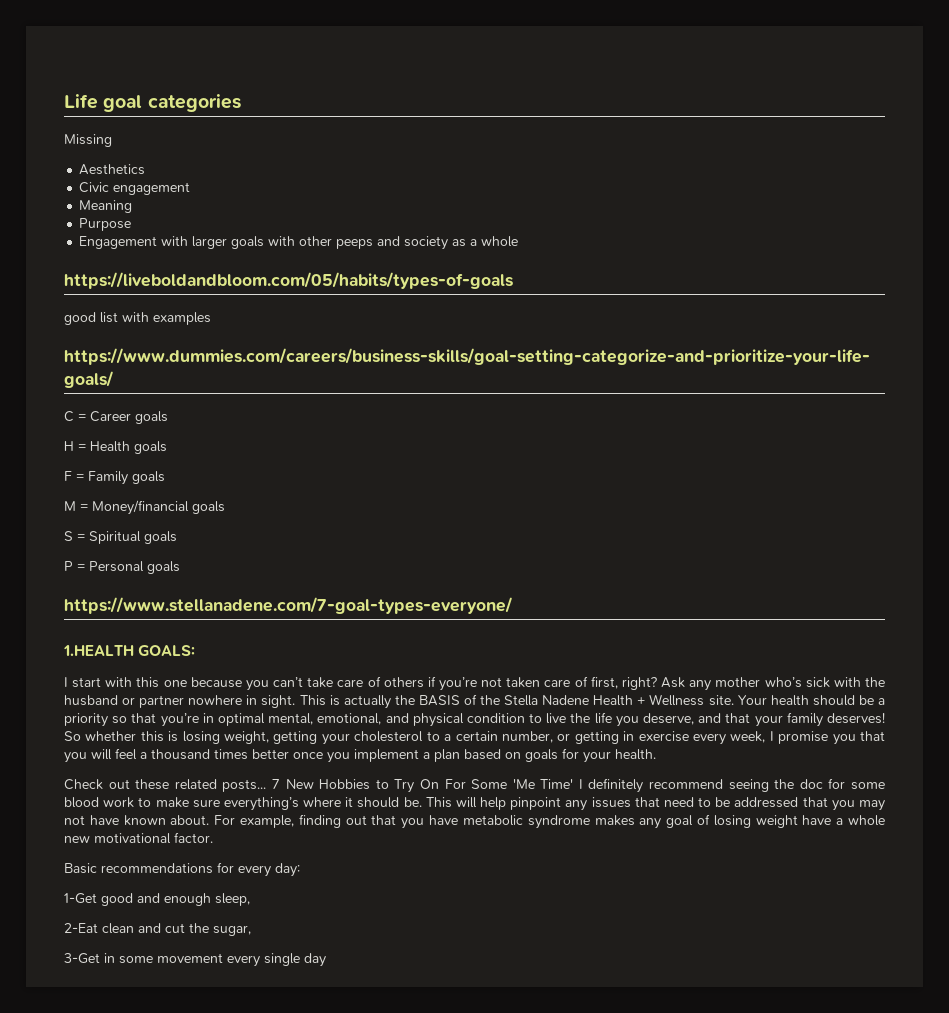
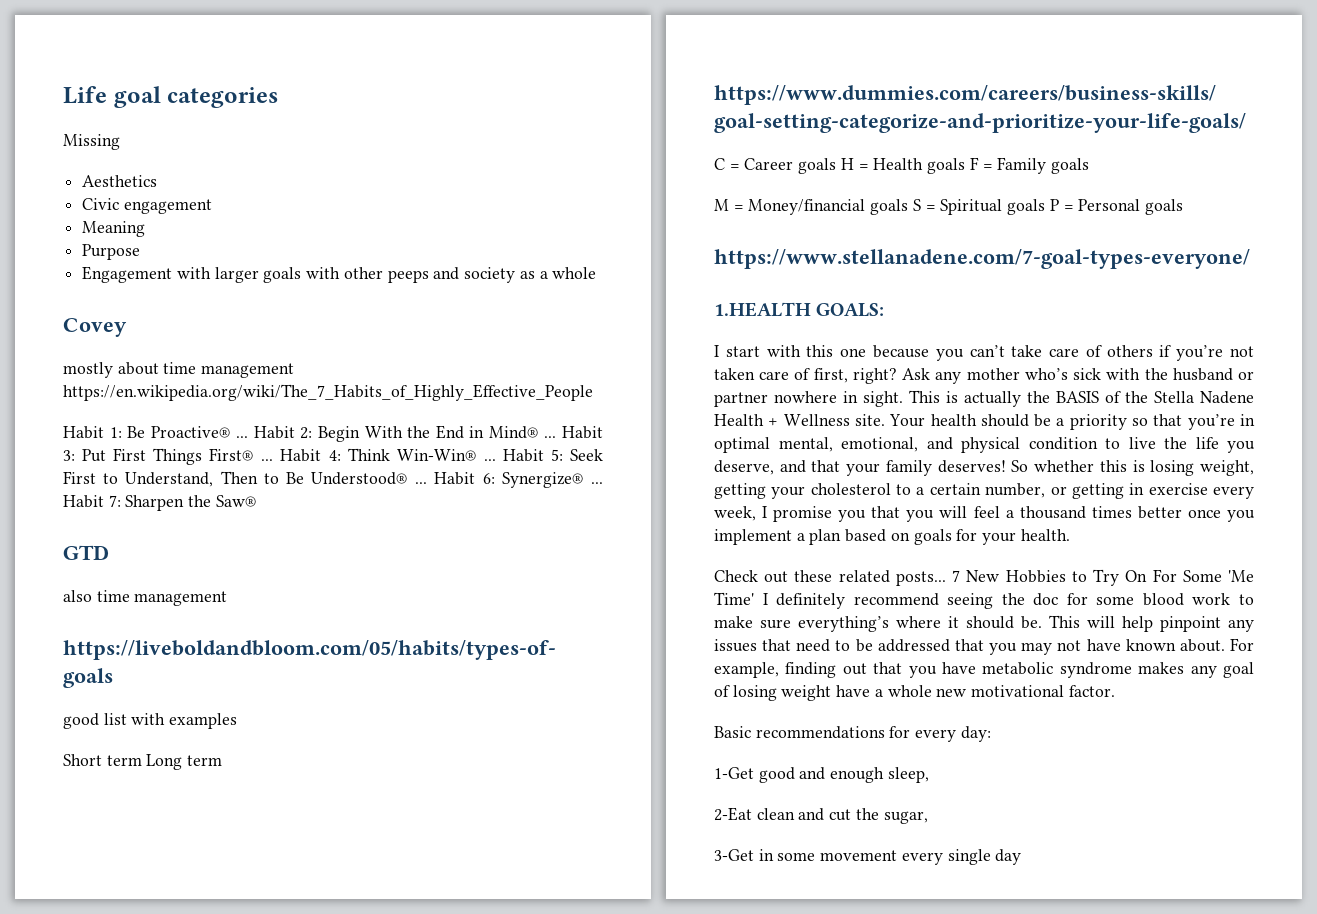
+ Covey
+ mostly about time management https://en.wikipedia.org/wiki/The_7_Habits_of_Highly_Effective_People
+ Habit 1: Be Proactive® ... Habit 2: Begin With the End in Mind® ... Habit 3: Put First Things First® ... Habit 4: Think Win-Win® ... Habit 5: Seek First to Understand, Then to Be Understood® ... Habit 6: Synergize® ... Habit 7: Sharpen the Saw®
+ GTD
+ also time management
+ Short term Long term
- C = Career goals
- H = Health goals
- F = Family goals
+ C = Career goals H = Health goals F = Family goals
- M = Money/financial goals
- S = Spiritual goals
- P = Personal goals
+ M = Money/financial goals S = Spiritual goals P = Personal goals

